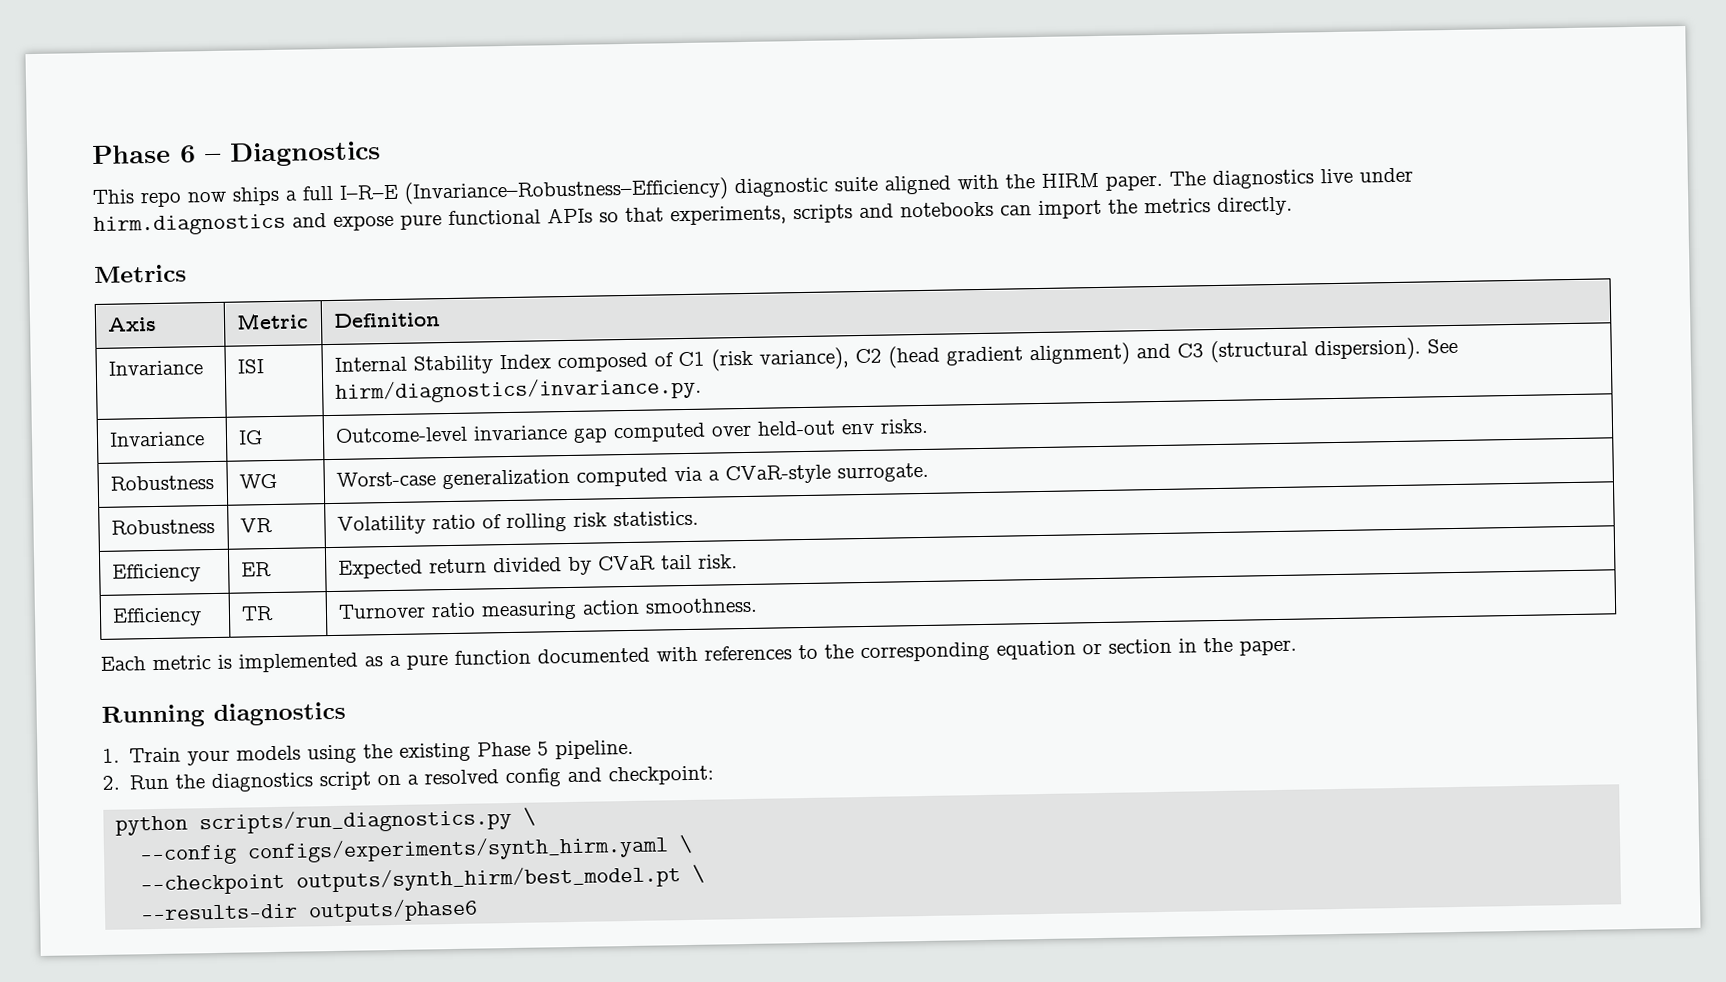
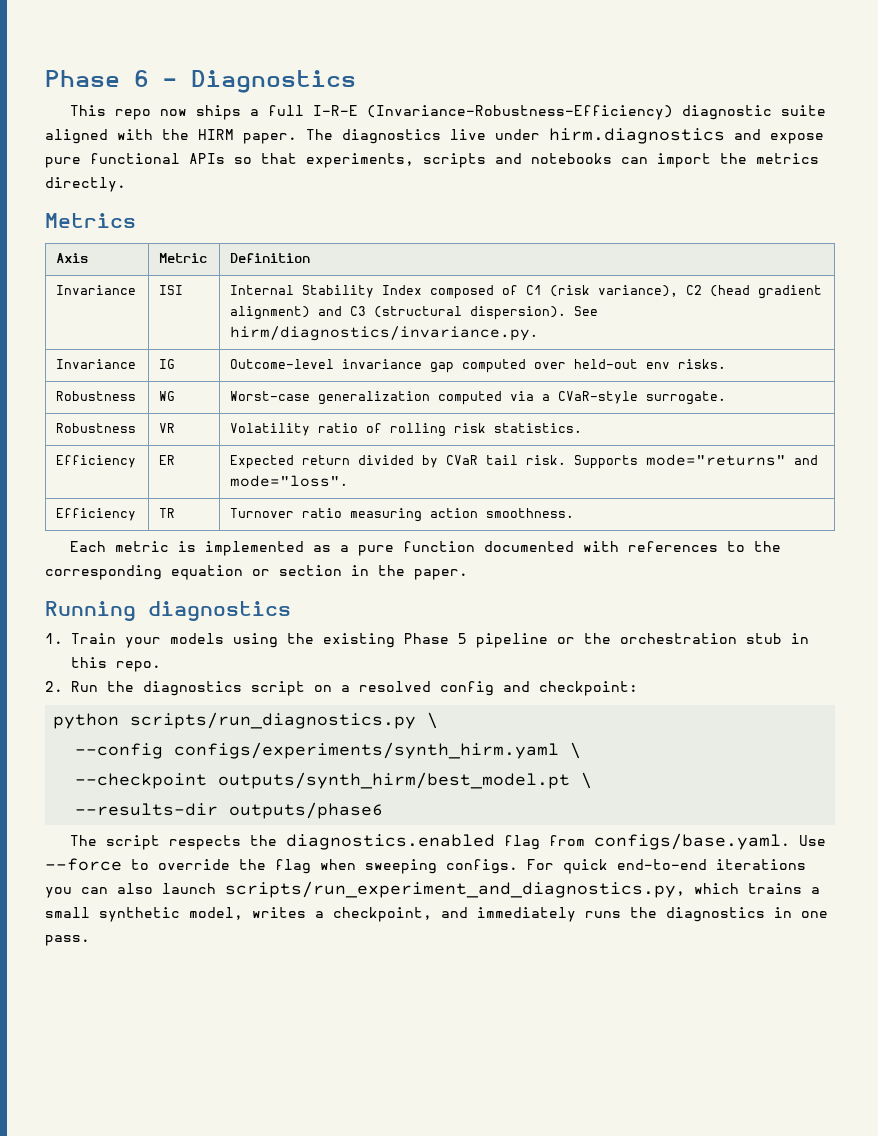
- Efficiency | ER | Expected return divided by CVaR tail risk.
+ Efficiency | ER | Expected return divided by CVaR tail risk. Supports mode="returns" and mode="loss".
- 1. Train your models using the existing Phase 5 pipeline.
+ 1. Train your models using the existing Phase 5 pipeline or the orchestration stub in this repo.
+ The script respects the diagnostics.enabled flag from configs/base.yaml. Use --force to override the flag when sweeping configs. For quick end-to-end iterations you can also launch scripts/run_experiment_and_diagnostics.py, which trains a small synthetic model, writes a checkpoint, and immediately runs the diagnostics in one pass.

